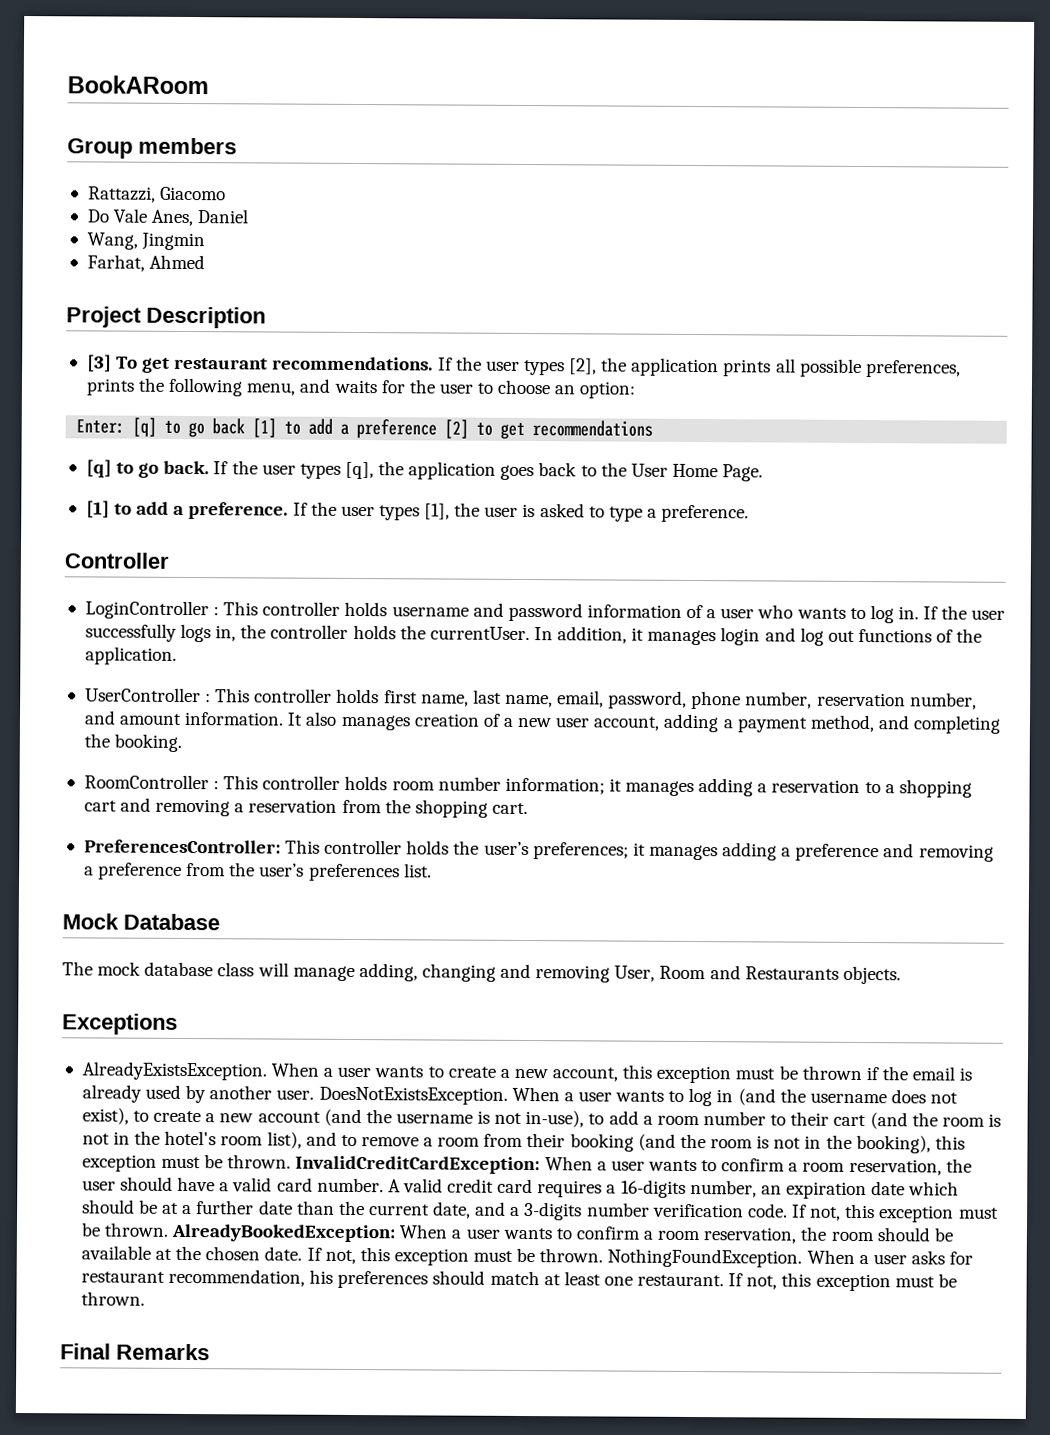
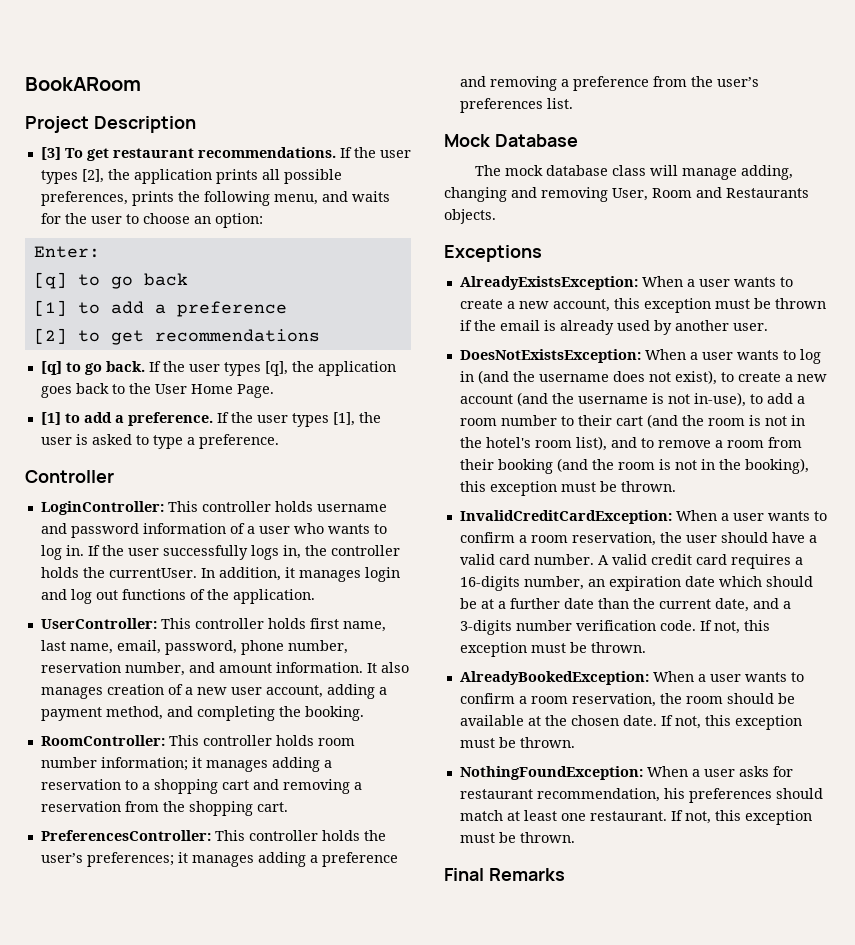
- Group members
- Rattazzi, Giacomo
- Do Vale Anes, Daniel
- Wang, Jingmin
- Farhat, Ahmed
- Enter: [q] to go back [1] to add a preference [2] to get recommendations
+ Enter:
+ [q] to go back
+ [1] to add a preference
+ [2] to get recommendations
- LoginController : This controller holds username and password information of a user who wants to log in.
+ LoginController: This controller holds username and password information of a user who wants to log in.
- UserController : This controller holds first name, last name, email, password, phone number, reservation number, and amount information.
+ UserController: This controller holds first name, last name, email, password, phone number, reservation number, and amount information.
- RoomController : This controller holds room number information; it manages adding a reservation to a shopping cart and removing a reservation from the shopping cart.
+ RoomController: This controller holds room number information; it manages adding a reservation to a shopping cart and removing a reservation from the shopping cart.
- AlreadyExistsException.
+ AlreadyExistsException:
- When a user wants to create a new account, this exception must be thrown if the email is already used by another user. DoesNotExistsException.
+ When a user wants to create a new account, this exception must be thrown if the email is already used by another user.
+ DoesNotExistsException:
- When a user wants to log in (and the username does not exist), to create a new account (and the username is not in-use), to add a room number to their cart (and the room is not in the hotel's room list), and to remove a room from their booking (and the room is not in the booking), this exception must be thrown. InvalidCreditCardException:
+ When a user wants to log in (and the username does not exist), to create a new account (and the username is not in-use), to add a room number to their cart (and the room is not in the hotel's room list), and to remove a room from their booking (and the room is not in the booking), this exception must be thrown.
+ InvalidCreditCardException:
- A valid credit card requires a 16-digits number, an expiration date which should be at a further date than the current date, and a 3-digits number verification code. If not, this exception must be thrown. AlreadyBookedException: When a user wants to confirm a room reservation, the room should be available at the chosen date. If not, this exception must be thrown. NothingFoundException.
+ A valid credit card requires a 16-digits number, an expiration date which should be at a further date than the current date, and a 3-digits number verification code. If not, this exception must be thrown.
+ AlreadyBookedException: When a user wants to confirm a room reservation, the room should be available at the chosen date. If not, this exception must be thrown.
+ NothingFoundException:

